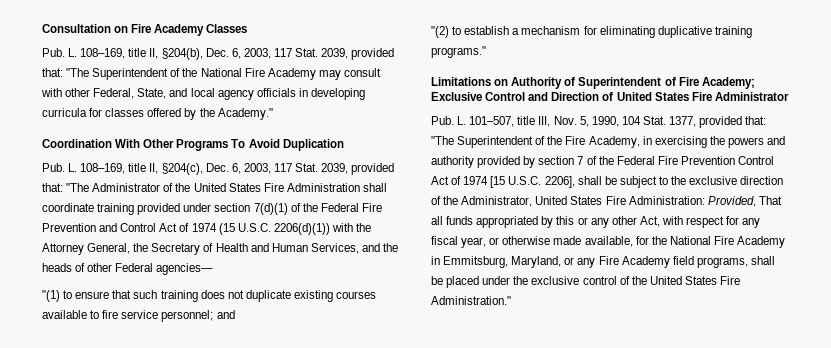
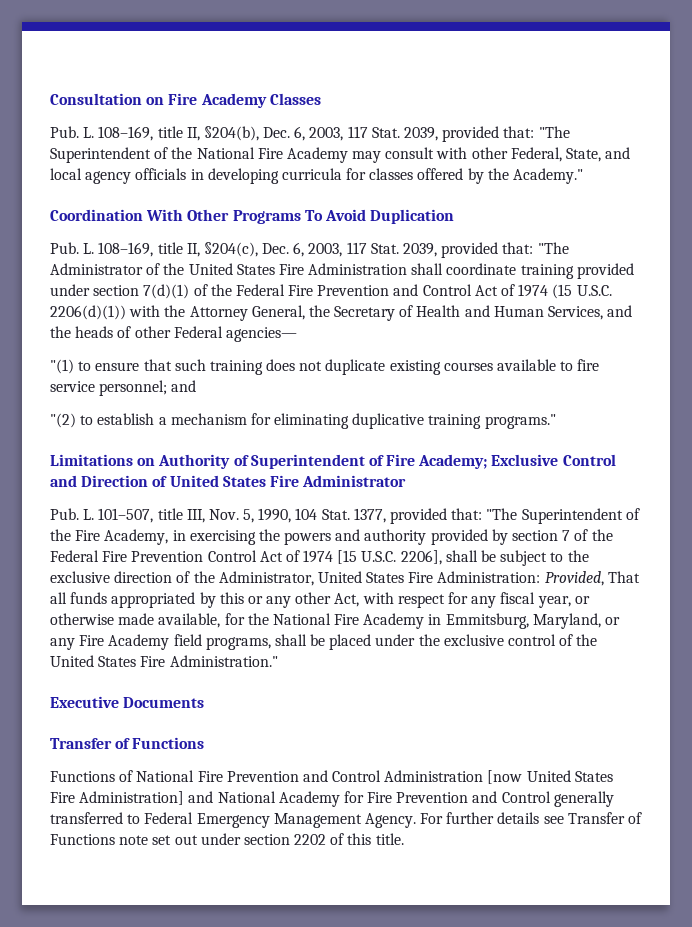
+ Executive Documents
+ Transfer of Functions
+ Functions of National Fire Prevention and Control Administration [now United States Fire Administration] and National Academy for Fire Prevention and Control generally transferred to Federal Emergency Management Agency. For further details see Transfer of Functions note set out under section 2202 of this title.

